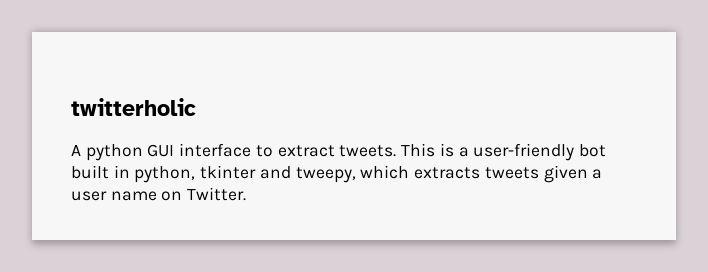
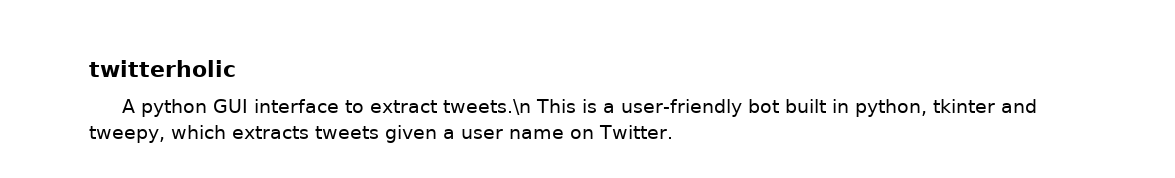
- A python GUI interface to extract tweets. This is a user-friendly bot built in python, tkinter and tweepy, which extracts tweets given a user name on Twitter.
+ A python GUI interface to extract tweets.\n This is a user-friendly bot built in python, tkinter and tweepy, which extracts tweets given a user name on Twitter.

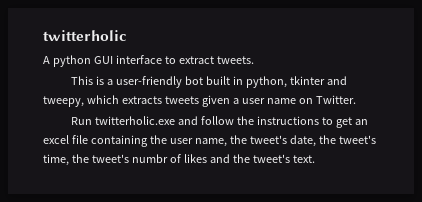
- A python GUI interface to extract tweets.\n This is a user-friendly bot built in python, tkinter and tweepy, which extracts tweets given a user name on Twitter.
+ A python GUI interface to extract tweets.
+ This is a user-friendly bot built in python, tkinter and tweepy, which extracts tweets given a user name on Twitter.
+ Run twitterholic.exe and follow the instructions to get an excel file containing the user name, the tweet's date, the tweet's time, the tweet's numbr of likes and the tweet's text.

